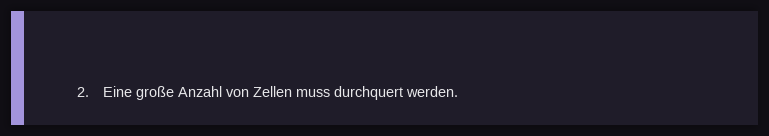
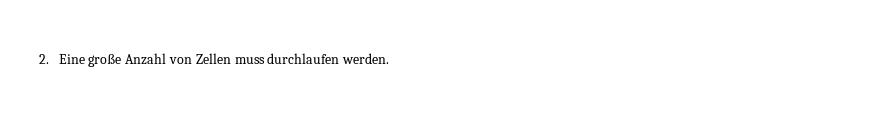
- 2. Eine große Anzahl von Zellen muss durchquert werden.
+ 2. Eine große Anzahl von Zellen muss durchlaufen werden.

